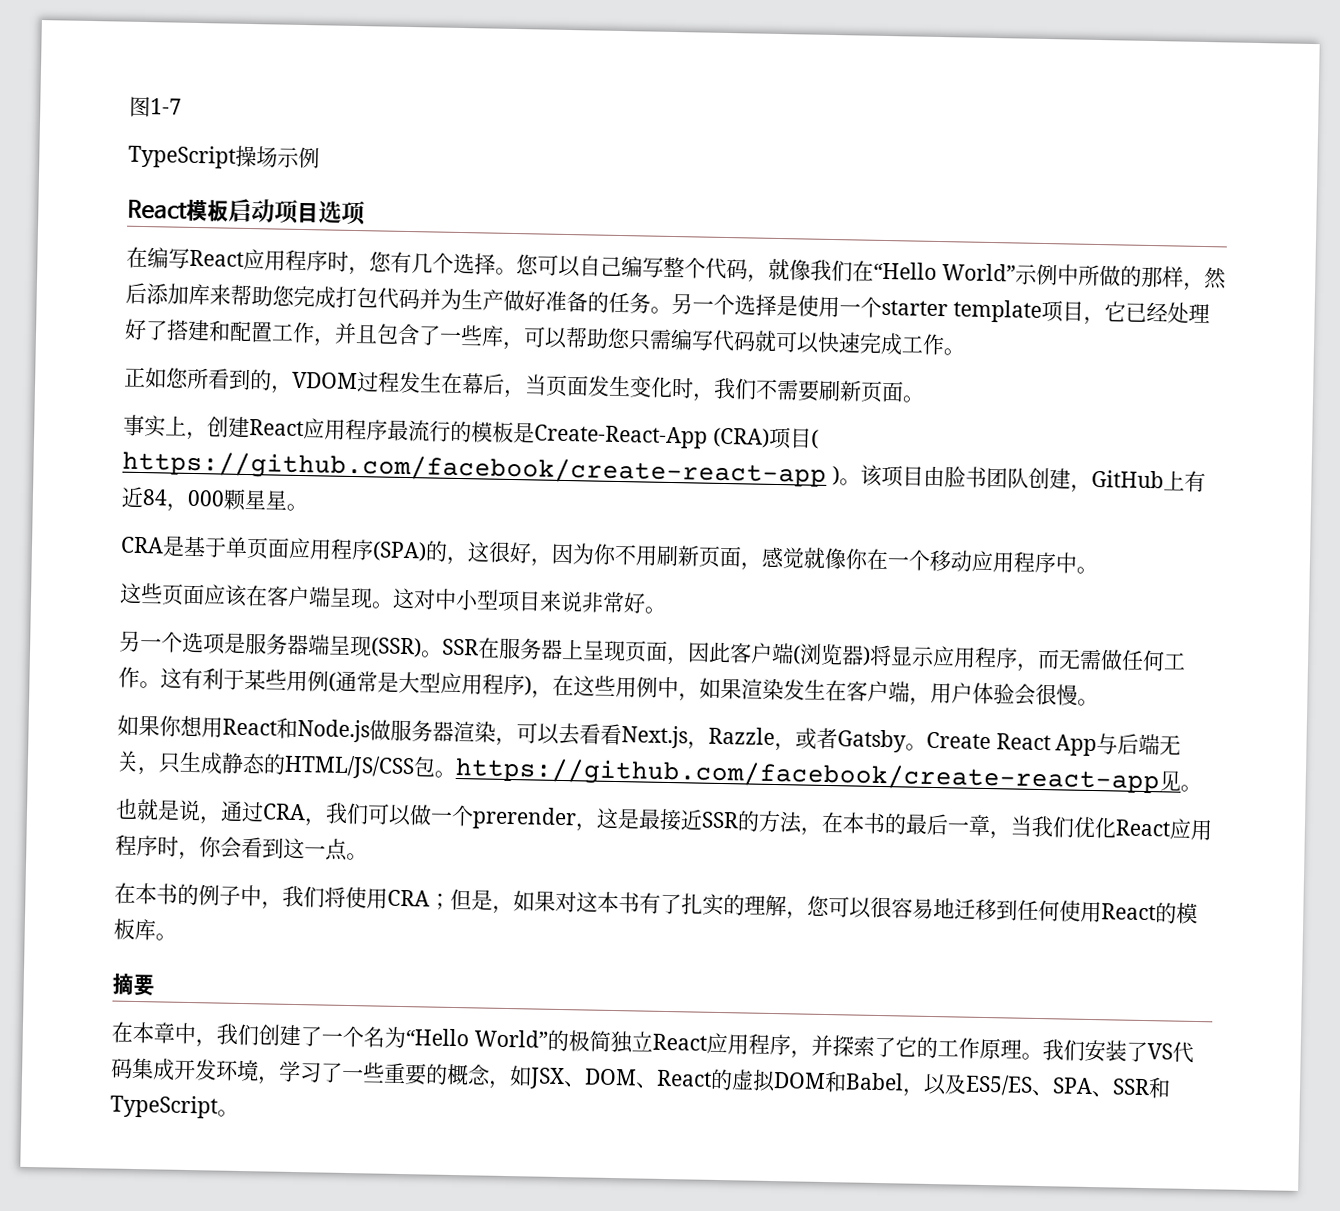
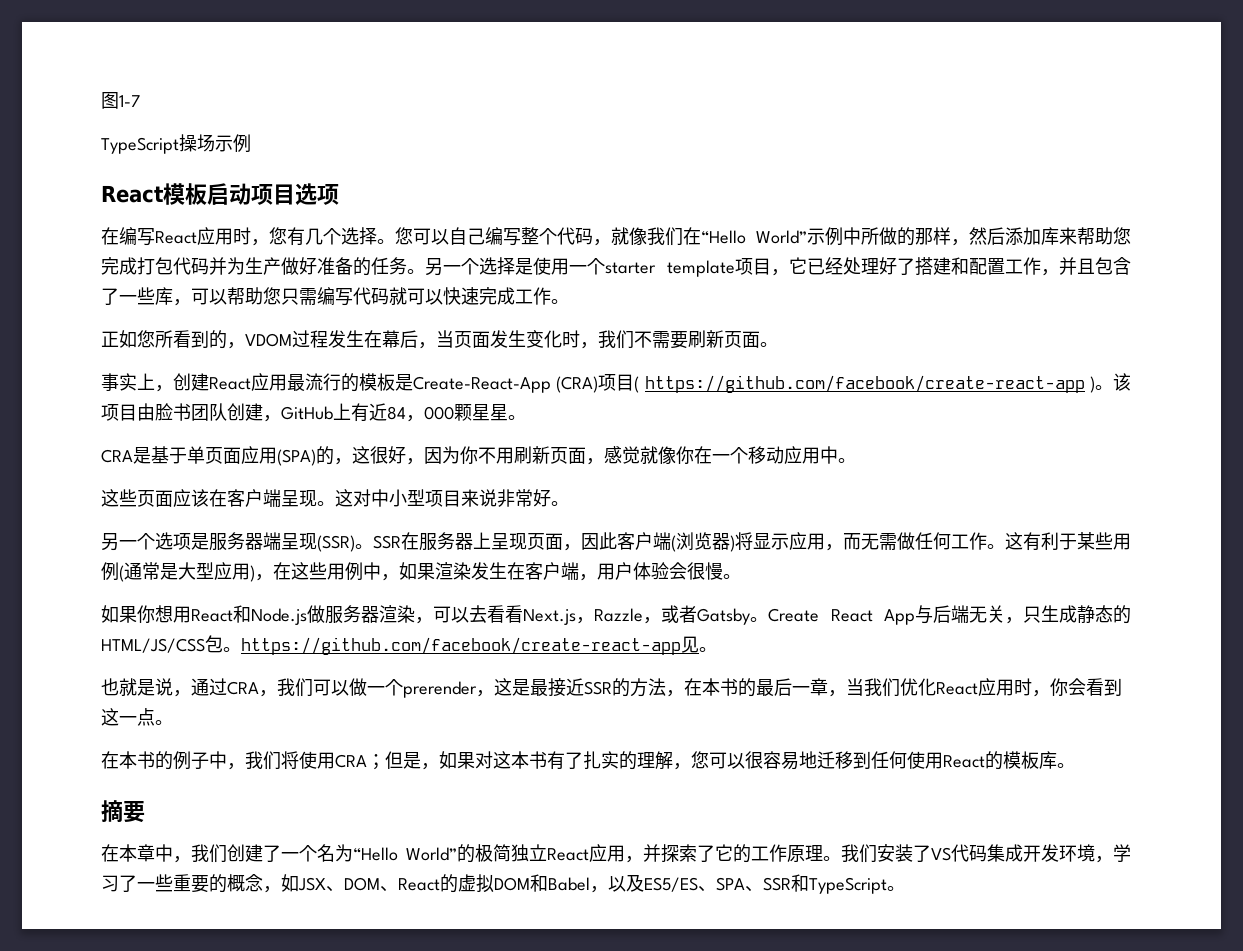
- 在编写React应用程序时，您有几个选择。
+ 在编写React应用时，您有几个选择。
- 事实上，创建React应用程序最流行的模板是Create-React-App (CRA)项目( https://github.com/facebook/create-react-app )。
+ 事实上，创建React应用最流行的模板是Create-React-App (CRA)项目( https://github.com/facebook/create-react-app )。
- CRA是基于单页面应用程序(SPA)的，这很好，因为你不用刷新页面，感觉就像你在一个移动应用程序中。
+ CRA是基于单页面应用(SPA)的，这很好，因为你不用刷新页面，感觉就像你在一个移动应用中。
- SSR在服务器上呈现页面，因此客户端(浏览器)将显示应用程序，而无需做任何工作。
+ SSR在服务器上呈现页面，因此客户端(浏览器)将显示应用，而无需做任何工作。
- 这有利于某些用例(通常是大型应用程序)，在这些用例中，如果渲染发生在客户端，用户体验会很慢。
+ 这有利于某些用例(通常是大型应用)，在这些用例中，如果渲染发生在客户端，用户体验会很慢。
- 也就是说，通过CRA，我们可以做一个prerender，这是最接近SSR的方法，在本书的最后一章，当我们优化React应用程序时，你会看到这一点。
+ 也就是说，通过CRA，我们可以做一个prerender，这是最接近SSR的方法，在本书的最后一章，当我们优化React应用时，你会看到这一点。
- 在本章中，我们创建了一个名为“Hello World”的极简独立React应用程序，并探索了它的工作原理。
+ 在本章中，我们创建了一个名为“Hello World”的极简独立React应用，并探索了它的工作原理。

